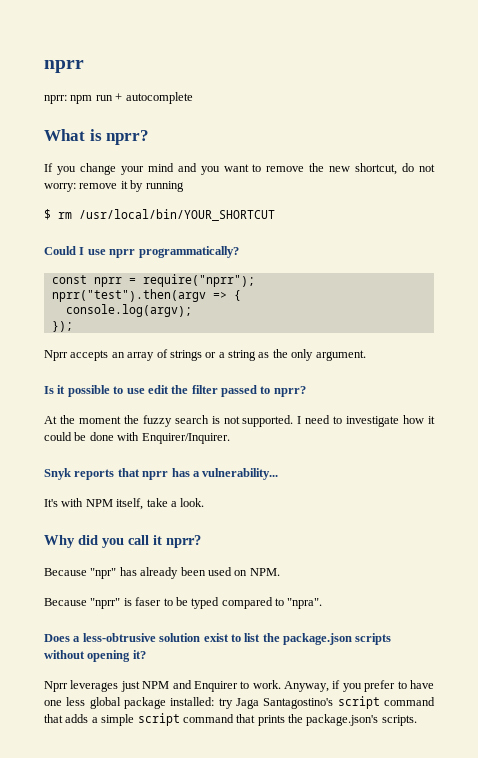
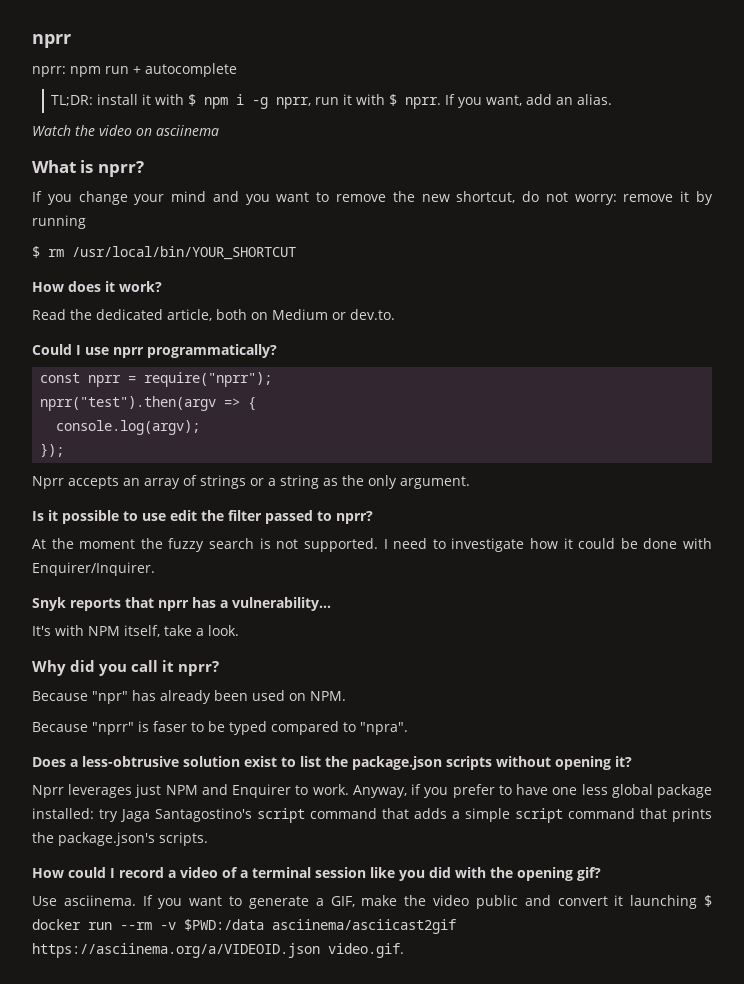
+ TL;DR: install it with $ npm i -g nprr, run it with $ nprr. If you want, add an alias.
+ Watch the video on asciinema
+ How does it work?
+ Read the dedicated article, both on Medium or dev.to.
+ How could I record a video of a terminal session like you did with the opening gif?
+ Use asciinema. If you want to generate a GIF, make the video public and convert it launching $ docker run --rm -v $PWD:/data asciinema/asciicast2gif https://asciinema.org/a/VIDEOID.json video.gif.

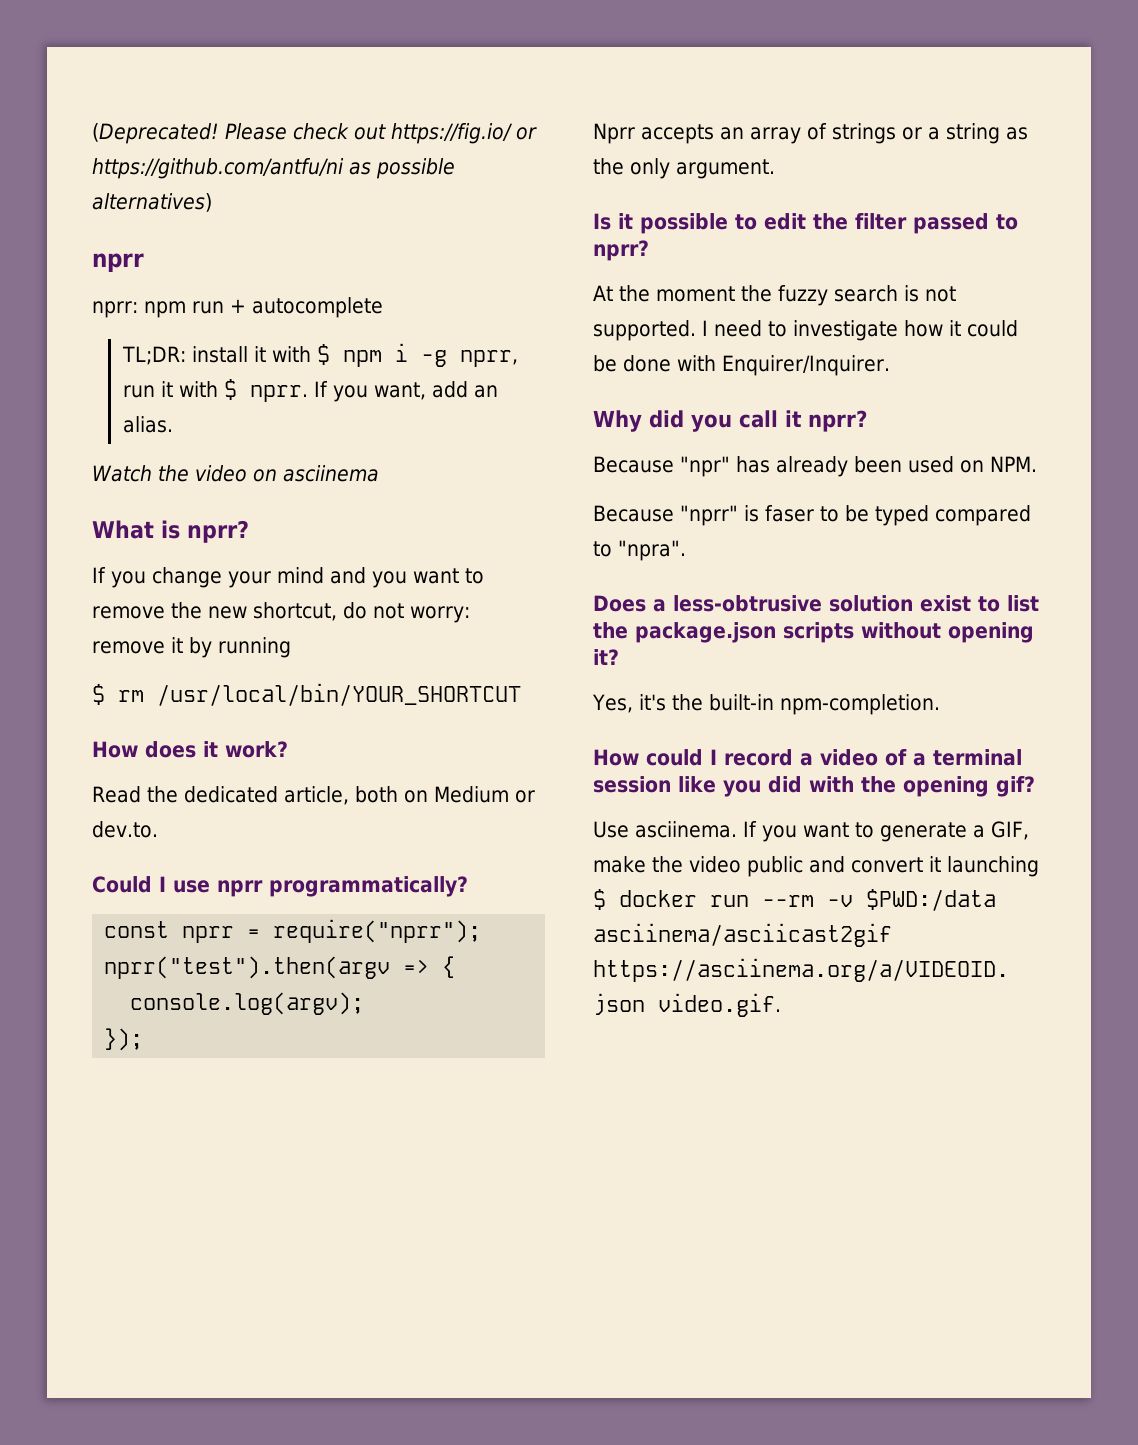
+ (Deprecated! Please check out https://fig.io/ or https://github.com/antfu/ni as possible alternatives)
- Is it possible to use edit the filter passed to nprr?
+ Is it possible to edit the filter passed to nprr?
- Snyk reports that nprr has a vulnerability...
- It's with NPM itself, take a look.
- Nprr leverages just NPM and Enquirer to work. Anyway, if you prefer to have one less global package installed: try Jaga Santagostino's script command that adds a simple script command that prints the package.json's scripts.
+ Yes, it's the built-in npm-completion.

